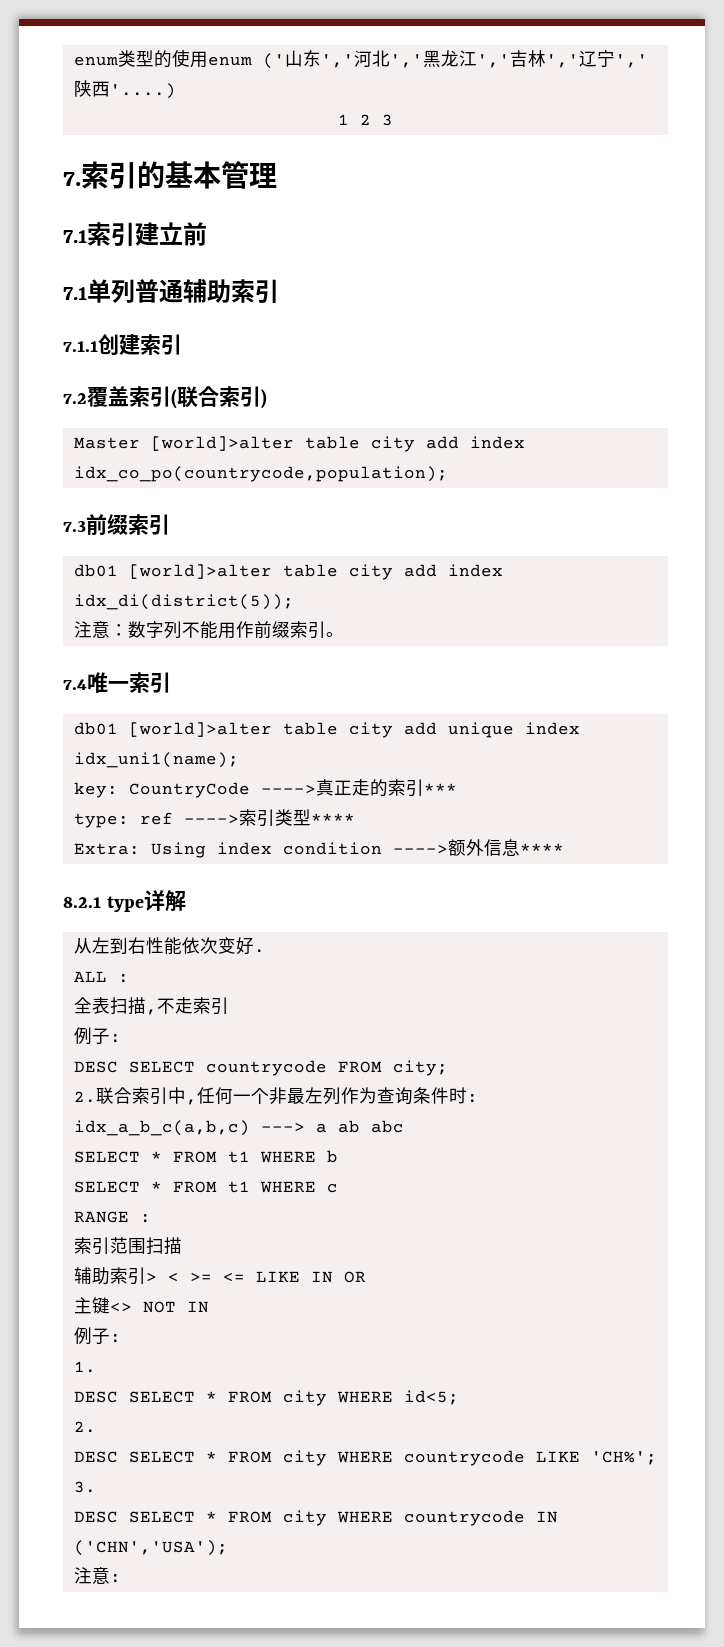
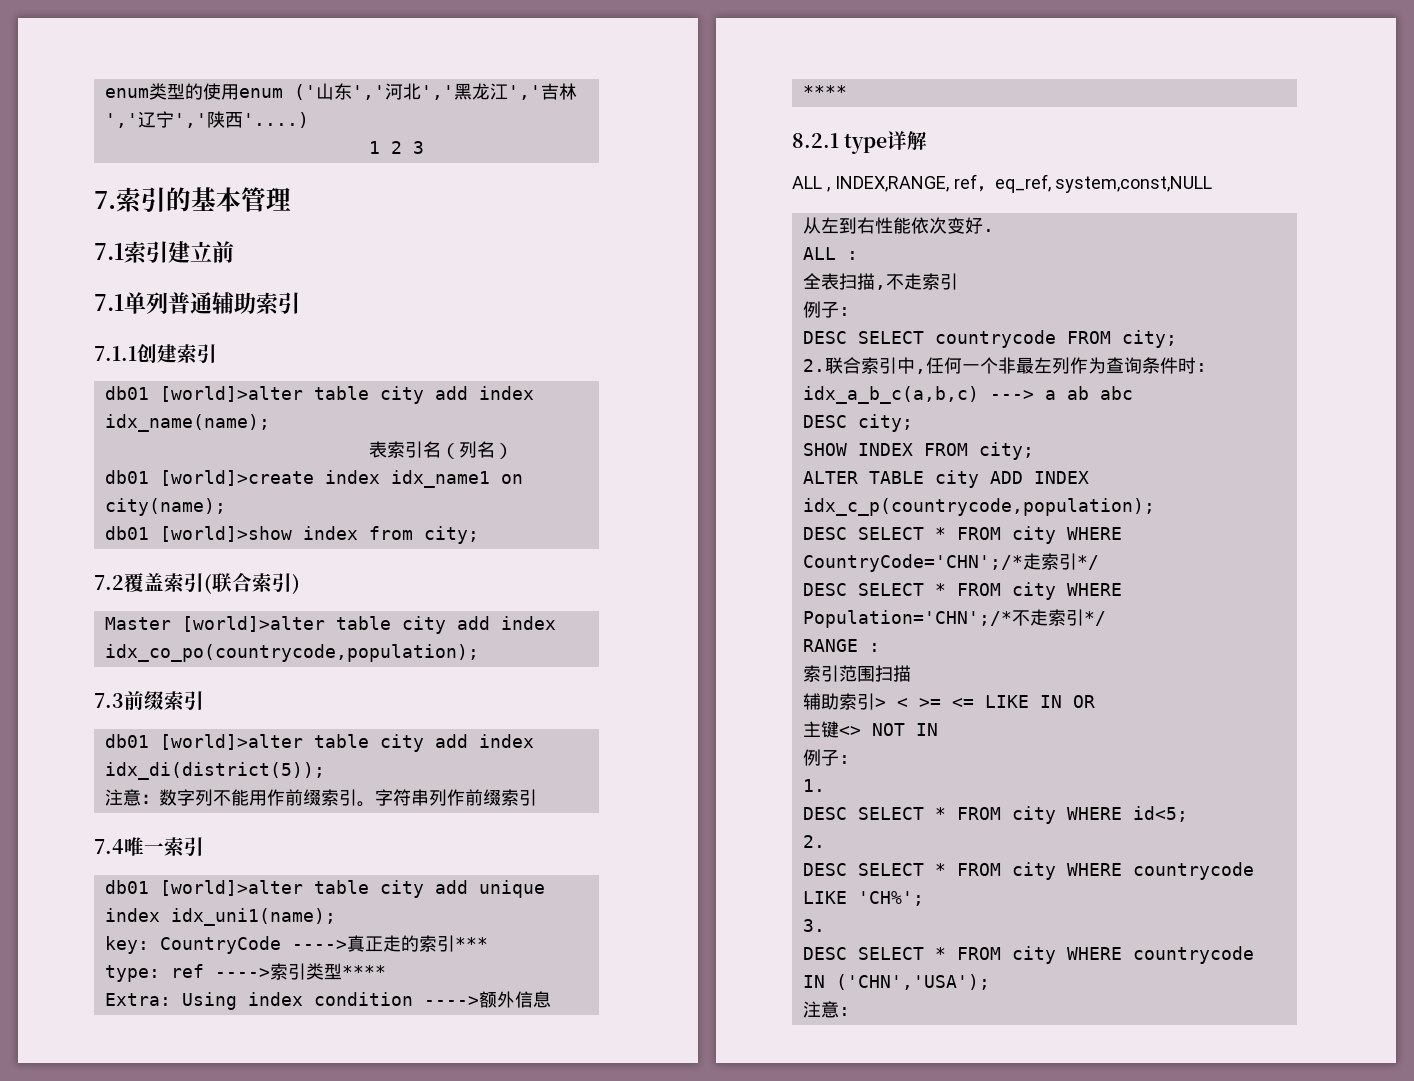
+ db01 [world]>alter table city add index idx_name(name);
+ 表索引名（列名）
+ db01 [world]>create index idx_name1 on city(name);
+ db01 [world]>show index from city;
+ 字符串列作前缀索引
+ ALL , INDEX,RANGE, ref，eq_ref, system,const,NULL
- SELECT * FROM t1 WHERE b
- SELECT * FROM t1 WHERE c
+ DESC city;
+ SHOW INDEX FROM city;
+ ALTER TABLE city ADD INDEX idx_c_p(countrycode,population);
+ DESC SELECT * FROM city WHERE CountryCode='CHN';/*走索引*/
+ DESC SELECT * FROM city WHERE Population='CHN';/*不走索引*/

